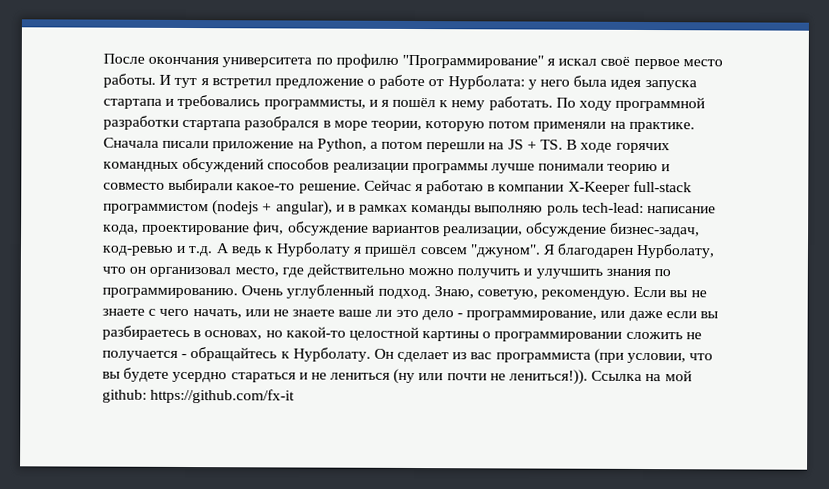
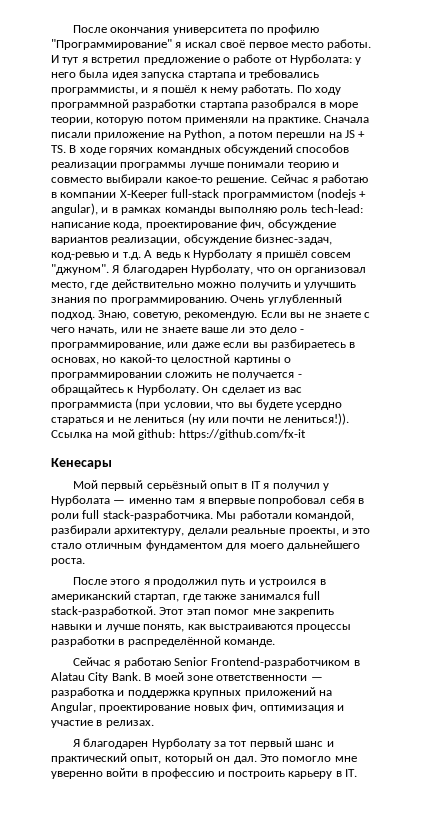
+ Кенесары
+ Мой первый серьёзный опыт в IT я получил у Нурболата — именно там я впервые попробовал себя в роли full stack-разработчика. Мы работали командой, разбирали архитектуру, делали реальные проекты, и это стало отличным фундаментом для моего дальнейшего роста.
+ После этого я продолжил путь и устроился в американский стартап, где также занимался full stack-разработкой. Этот этап помог мне закрепить навыки и лучше понять, как выстраиваются процессы разработки в распределённой команде.
+ Сейчас я работаю Senior Frontend-разработчиком в Alatau City Bank. В моей зоне ответственности — разработка и поддержка крупных приложений на Angular, проектирование новых фич, оптимизация и участие в релизах.
+ Я благодарен Нурболату за тот первый шанс и практический опыт, который он дал. Это помогло мне уверенно войти в профессию и построить карьеру в IT.

